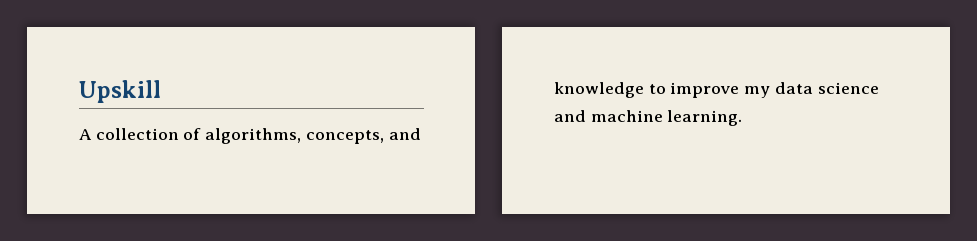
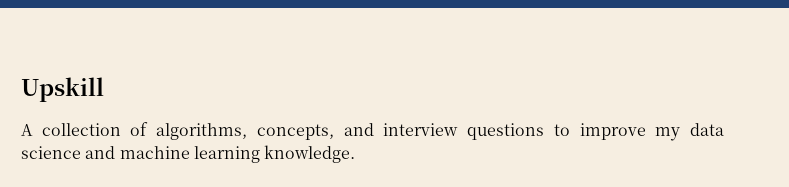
- A collection of algorithms, concepts, and knowledge to improve my data science and machine learning.
+ A collection of algorithms, concepts, and interview questions to improve my data science and machine learning knowledge.

